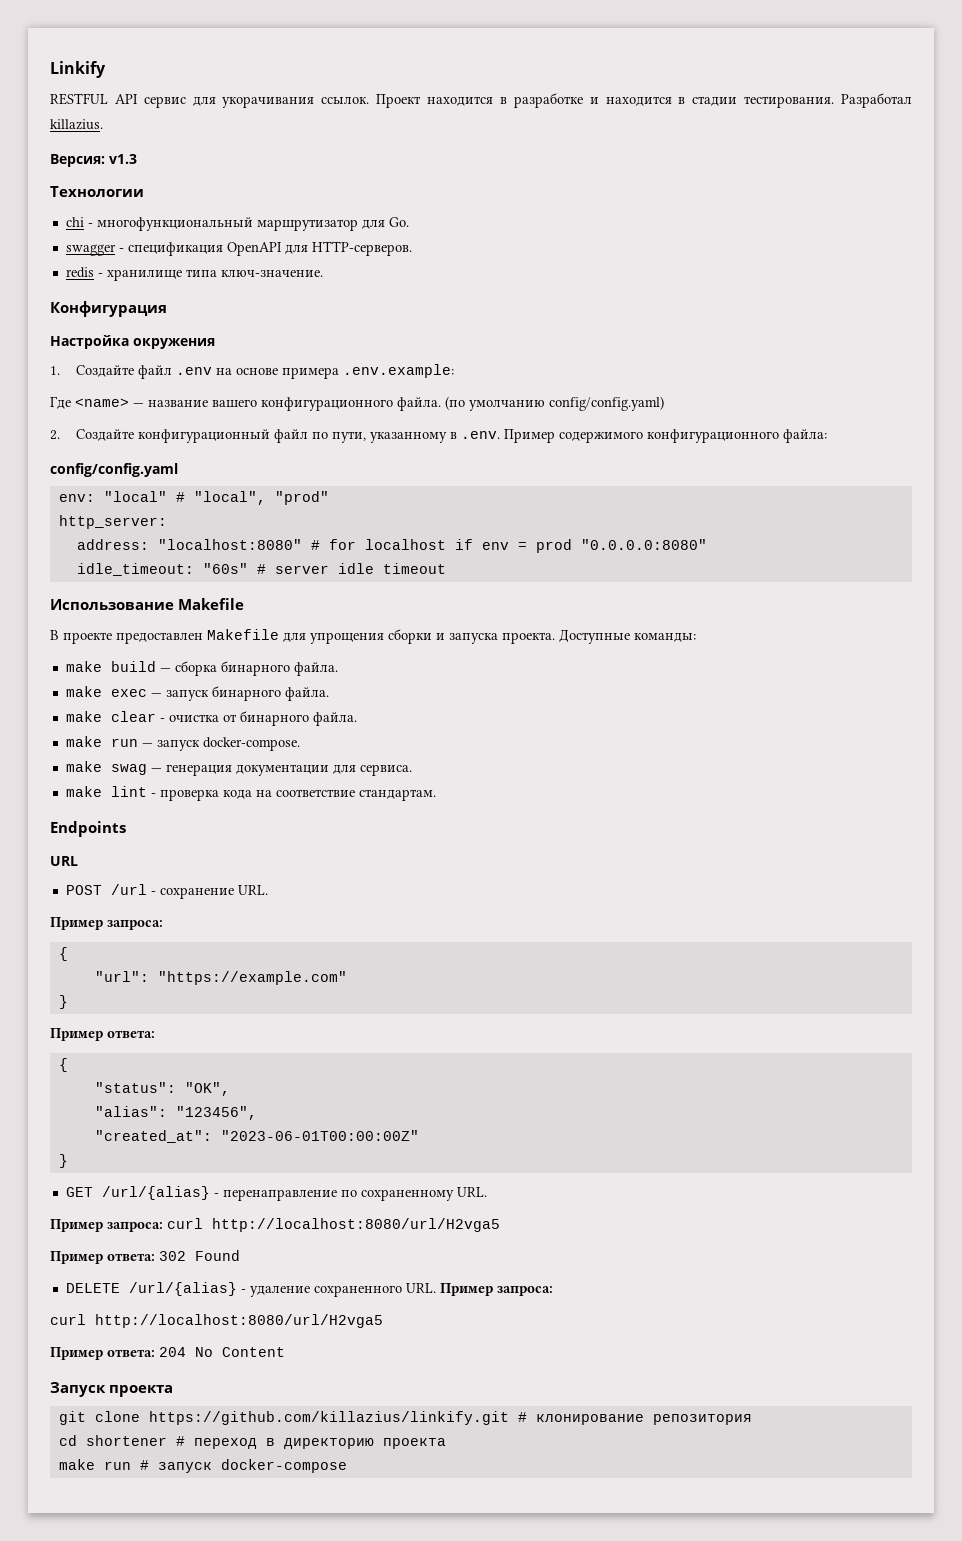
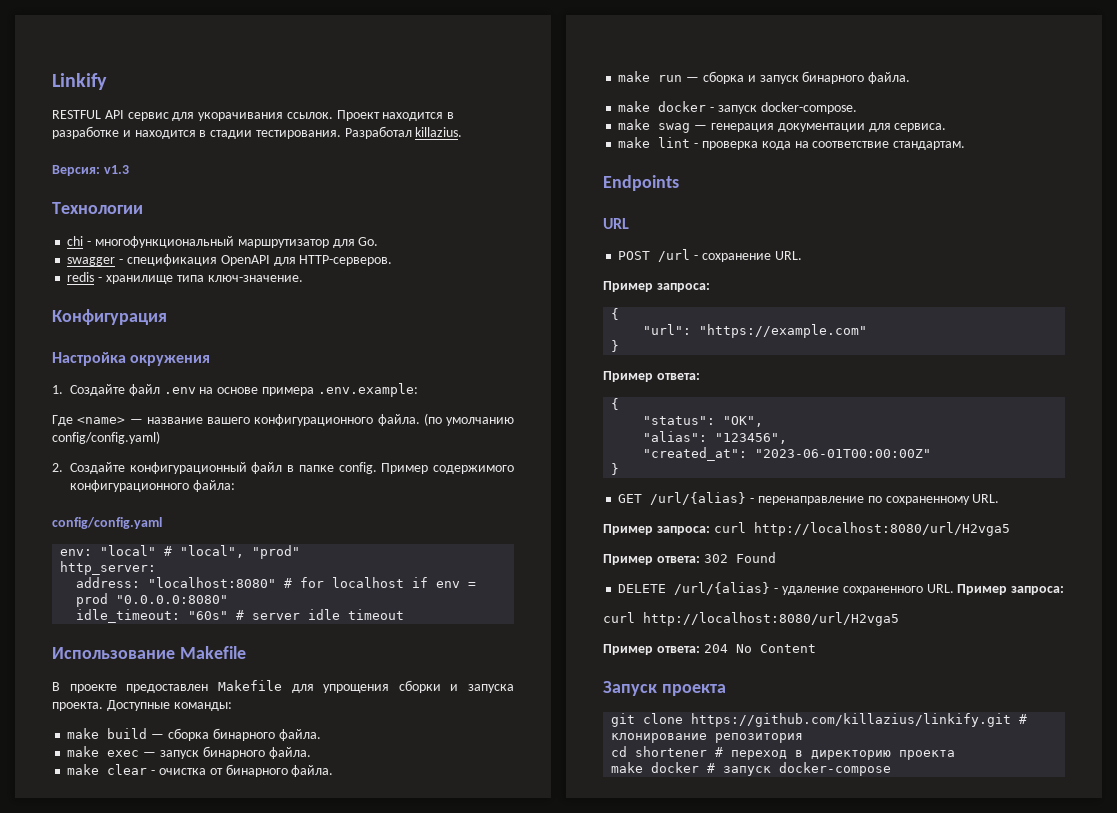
- 2. Создайте конфигурационный файл по пути, указанному в .env. Пример содержимого конфигурационного файла:
+ 2. Создайте конфигурационный файл в папке config. Пример содержимого конфигурационного файла:
- make run — запуск docker-compose.
+ make run — сборка и запуск бинарного файла.
+ make docker - запуск docker-compose.
- make run # запуск docker-compose
+ make docker # запуск docker-compose

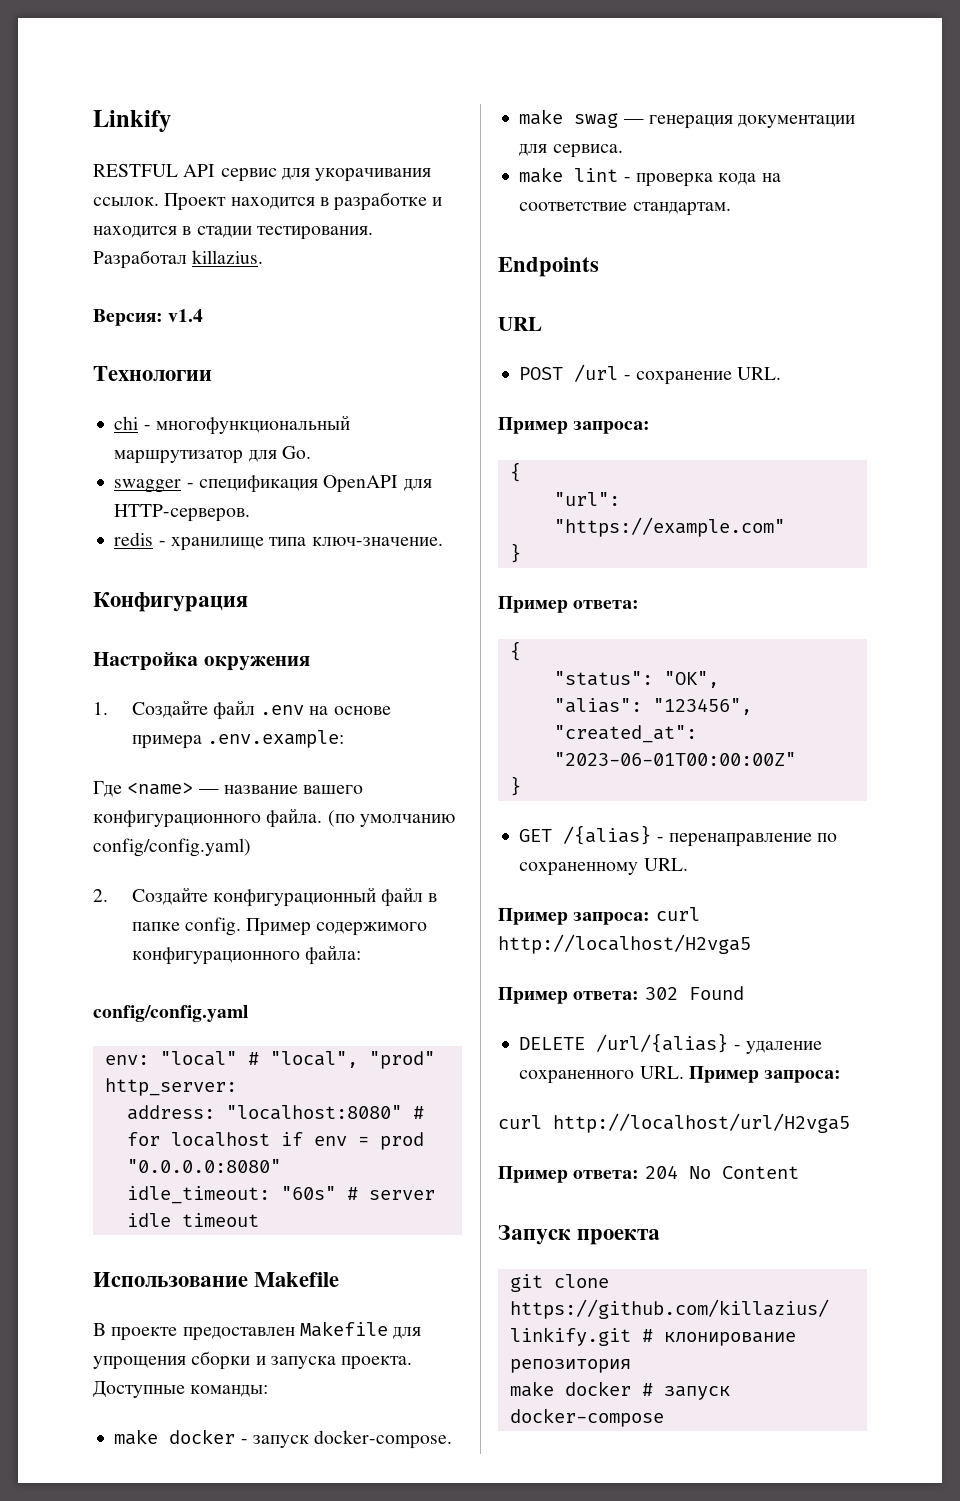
- Версия: v1.3
+ Версия: v1.4
- make build — сборка бинарного файла.
- make exec — запуск бинарного файла.
- make clear - очистка от бинарного файла.
- make run — сборка и запуск бинарного файла.
- GET /url/{alias} - перенаправление по сохраненному URL.
+ GET /{alias} - перенаправление по сохраненному URL.
- Пример запроса: curl http://localhost:8080/url/H2vga5
+ Пример запроса: curl http://localhost/H2vga5
  DELETE /url/{alias} - удаление сохраненного URL. Пример запроса:
- curl http://localhost:8080/url/H2vga5
+ curl http://localhost/url/H2vga5
- cd shortener # переход в директорию проекта

